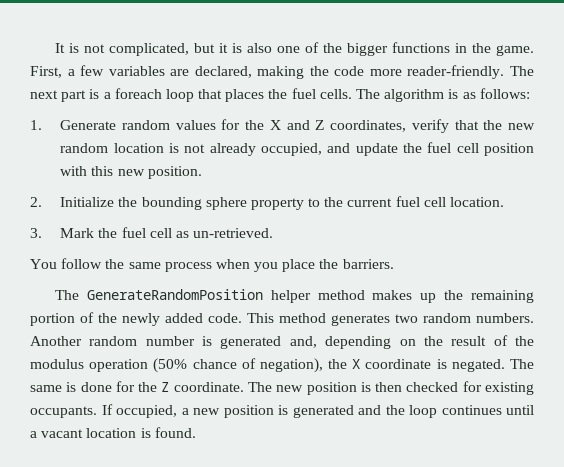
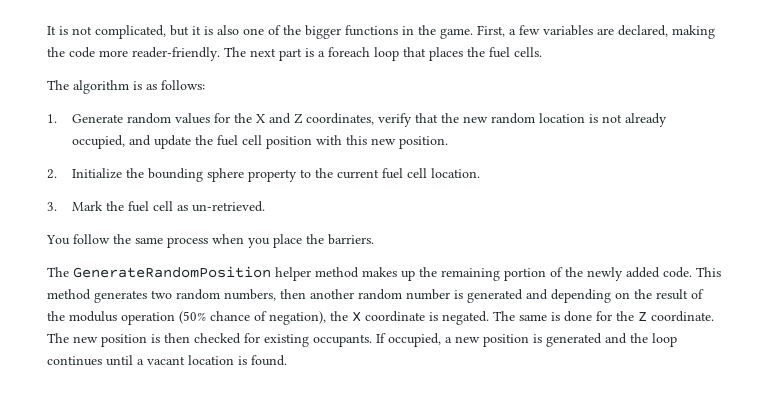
- The next part is a foreach loop that places the fuel cells. The algorithm is as follows:
+ The next part is a foreach loop that places the fuel cells.
+ The algorithm is as follows:
- This method generates two random numbers. Another random number is generated and, depending on the result of the modulus operation (50% chance of negation), the X coordinate is negated.
+ This method generates two random numbers, then another random number is generated and depending on the result of the modulus operation (50% chance of negation), the X coordinate is negated.

